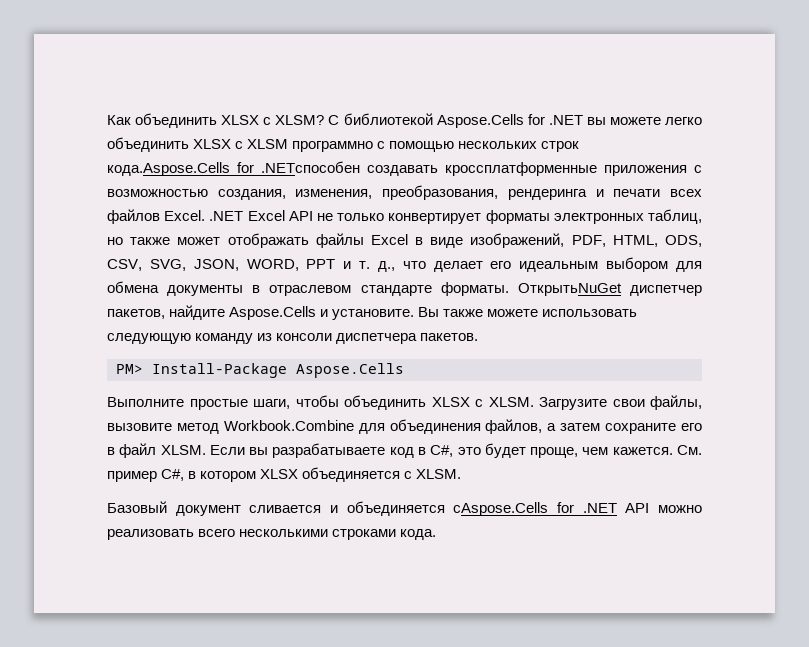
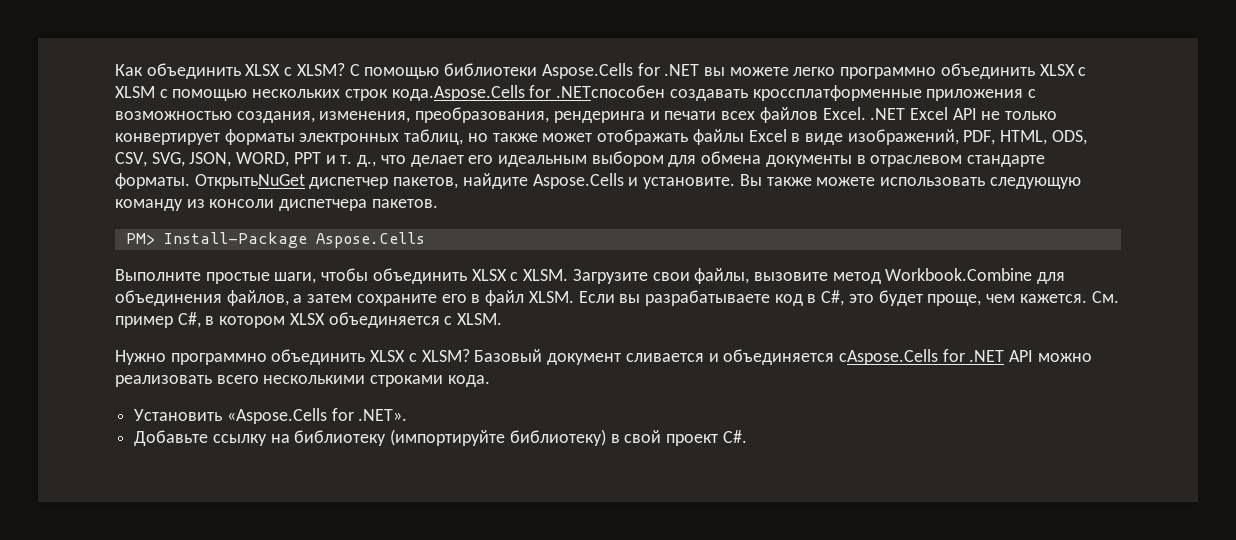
- С библиотекой Aspose.Cells for .NET вы можете легко объединить XLSX с XLSM программно с помощью нескольких строк кода.Aspose.Cells for .NETспособен создавать кроссплатформенные приложения с возможностью создания, изменения, преобразования, рендеринга и печати всех файлов Excel. .NET Excel API не только конвертирует форматы электронных таблиц, но также может отображать файлы Excel в виде изображений, PDF, HTML, ODS, CSV, SVG, JSON, WORD, PPT и т. д., что делает его идеальным выбором для обмена документы в отраслевом стандарте форматы.
+ С помощью библиотеки Aspose.Cells for .NET вы можете легко программно объединить XLSX с XLSM с помощью нескольких строк кода.Aspose.Cells for .NETспособен создавать кроссплатформенные приложения с возможностью создания, изменения, преобразования, рендеринга и печати всех файлов Excel. .NET Excel API не только конвертирует форматы электронных таблиц, но также может отображать файлы Excel в виде изображений, PDF, HTML, ODS, CSV, SVG, JSON, WORD, PPT и т. д., что делает его идеальным выбором для обмена документы в отраслевом стандарте форматы.
+ Нужно программно объединить XLSX с XLSM?
+ Установить «Aspose.Cells for .NET».
+ Добавьте ссылку на библиотеку (импортируйте библиотеку) в свой проект C#.

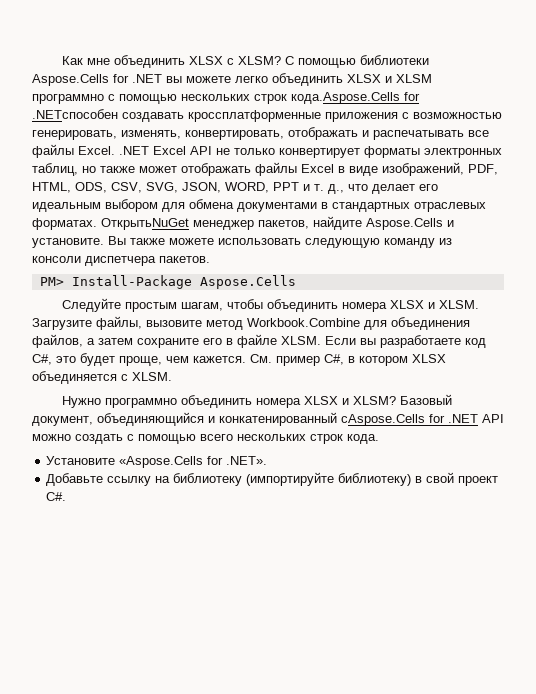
- Как объединить XLSX с XLSM?
+ Как мне объединить XLSX с XLSM?
- С помощью библиотеки Aspose.Cells for .NET вы можете легко программно объединить XLSX с XLSM с помощью нескольких строк кода.Aspose.Cells for .NETспособен создавать кроссплатформенные приложения с возможностью создания, изменения, преобразования, рендеринга и печати всех файлов Excel. .NET Excel API не только конвертирует форматы электронных таблиц, но также может отображать файлы Excel в виде изображений, PDF, HTML, ODS, CSV, SVG, JSON, WORD, PPT и т. д., что делает его идеальным выбором для обмена документы в отраслевом стандарте форматы. ОткрытьNuGet диспетчер пакетов, найдите Aspose.Cells и установите.
+ С помощью библиотеки Aspose.Cells for .NET вы можете легко объединить XLSX и XLSM программно с помощью нескольких строк кода.Aspose.Cells for .NETспособен создавать кроссплатформенные приложения с возможностью генерировать, изменять, конвертировать, отображать и распечатывать все файлы Excel. .NET Excel API не только конвертирует форматы электронных таблиц, но также может отображать файлы Excel в виде изображений, PDF, HTML, ODS, CSV, SVG, JSON, WORD, PPT и т. д., что делает его идеальным выбором для обмена документами в стандартных отраслевых форматах. ОткрытьNuGet менеджер пакетов, найдите Aspose.Cells и установите.
- Выполните простые шаги, чтобы объединить XLSX с XLSM.
+ Следуйте простым шагам, чтобы объединить номера XLSX и XLSM.
- Загрузите свои файлы, вызовите метод Workbook.Combine для объединения файлов, а затем сохраните его в файл XLSM.
+ Загрузите файлы, вызовите метод Workbook.Combine для объединения файлов, а затем сохраните его в файле XLSM.
- Если вы разрабатываете код в C#, это будет проще, чем кажется.
+ Если вы разработаете код C#, это будет проще, чем кажется.
- Нужно программно объединить XLSX с XLSM? Базовый документ сливается и объединяется сAspose.Cells for .NET API можно реализовать всего несколькими строками кода.
+ Нужно программно объединить номера XLSX и XLSM? Базовый документ, объединяющийся и конкатенированный сAspose.Cells for .NET API можно создать с помощью всего нескольких строк кода.
- Установить «Aspose.Cells for .NET».
+ Установите «Aspose.Cells for .NET».

